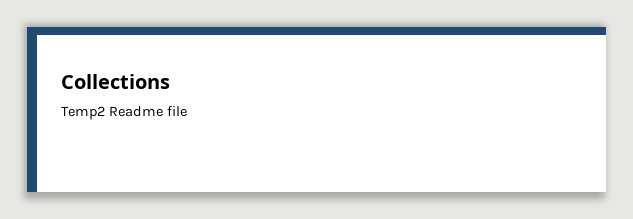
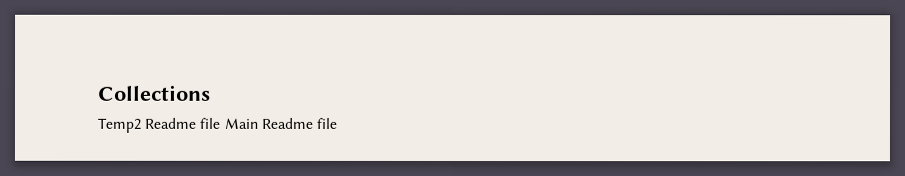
- Temp2 Readme file
+ Temp2 Readme file Main Readme file

